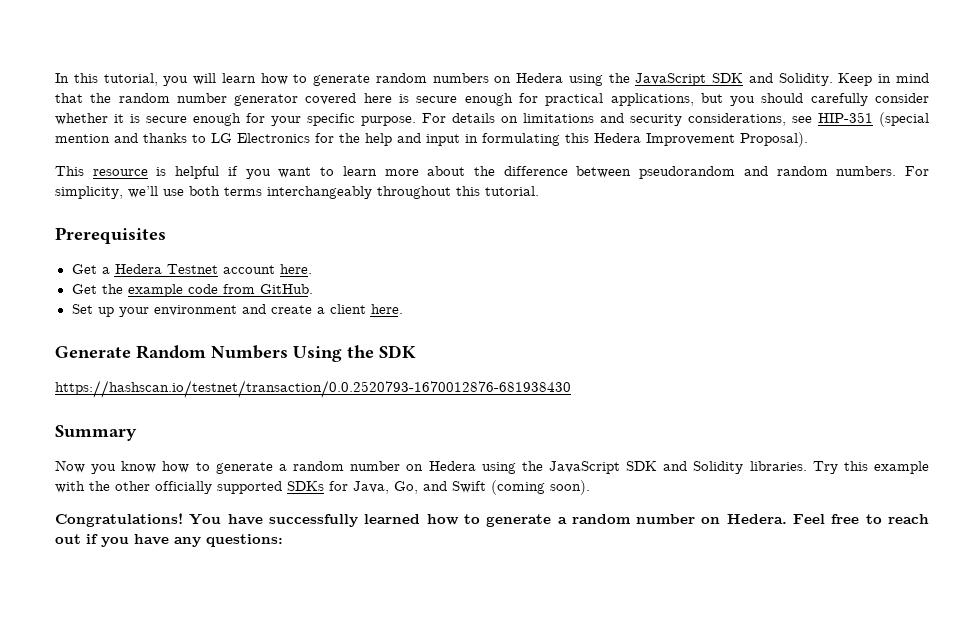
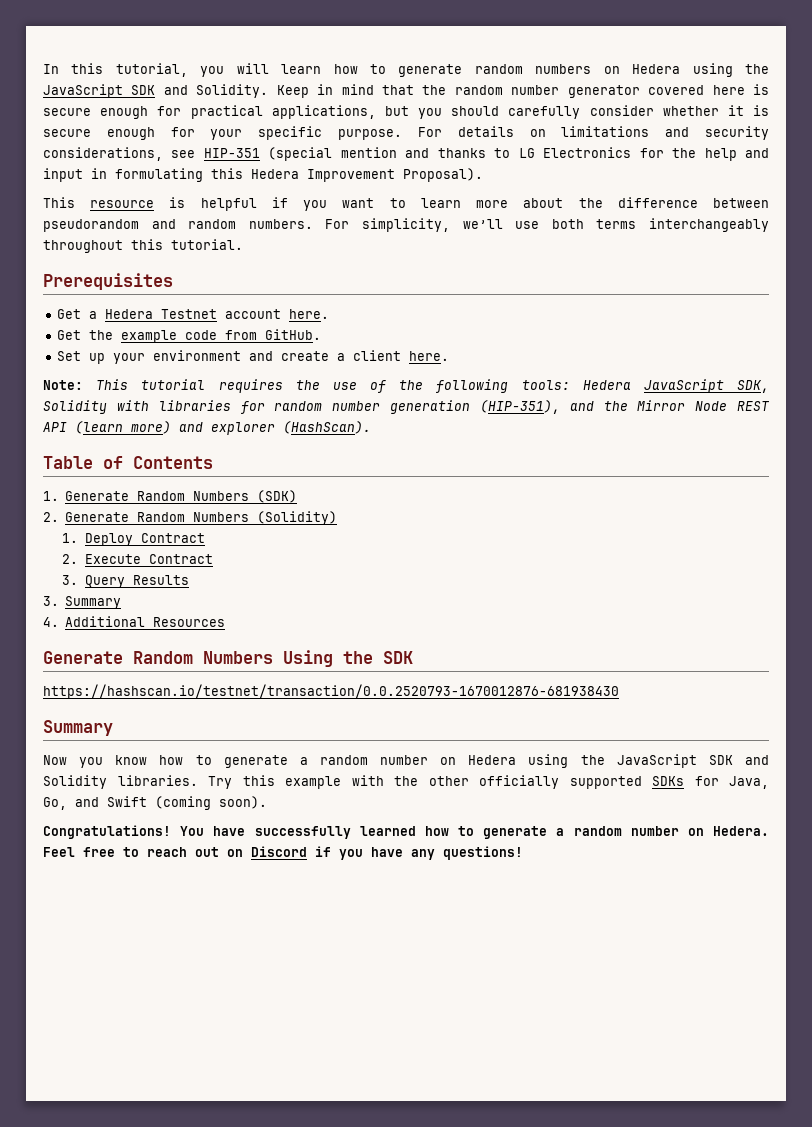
+ Note: This tutorial requires the use of the following tools: Hedera JavaScript SDK, Solidity with libraries for random number generation (HIP-351), and the Mirror Node REST API (learn more) and explorer (HashScan).
+ Table of Contents
+ 1. Generate Random Numbers (SDK)
+ 2. Generate Random Numbers (Solidity)
+ 1. Deploy Contract
+ 2. Execute Contract
+ 3. Query Results
+ 3. Summary
+ 4. Additional Resources
- Feel free to reach out if you have any questions:
+ Feel free to reach out on Discord if you have any questions!

